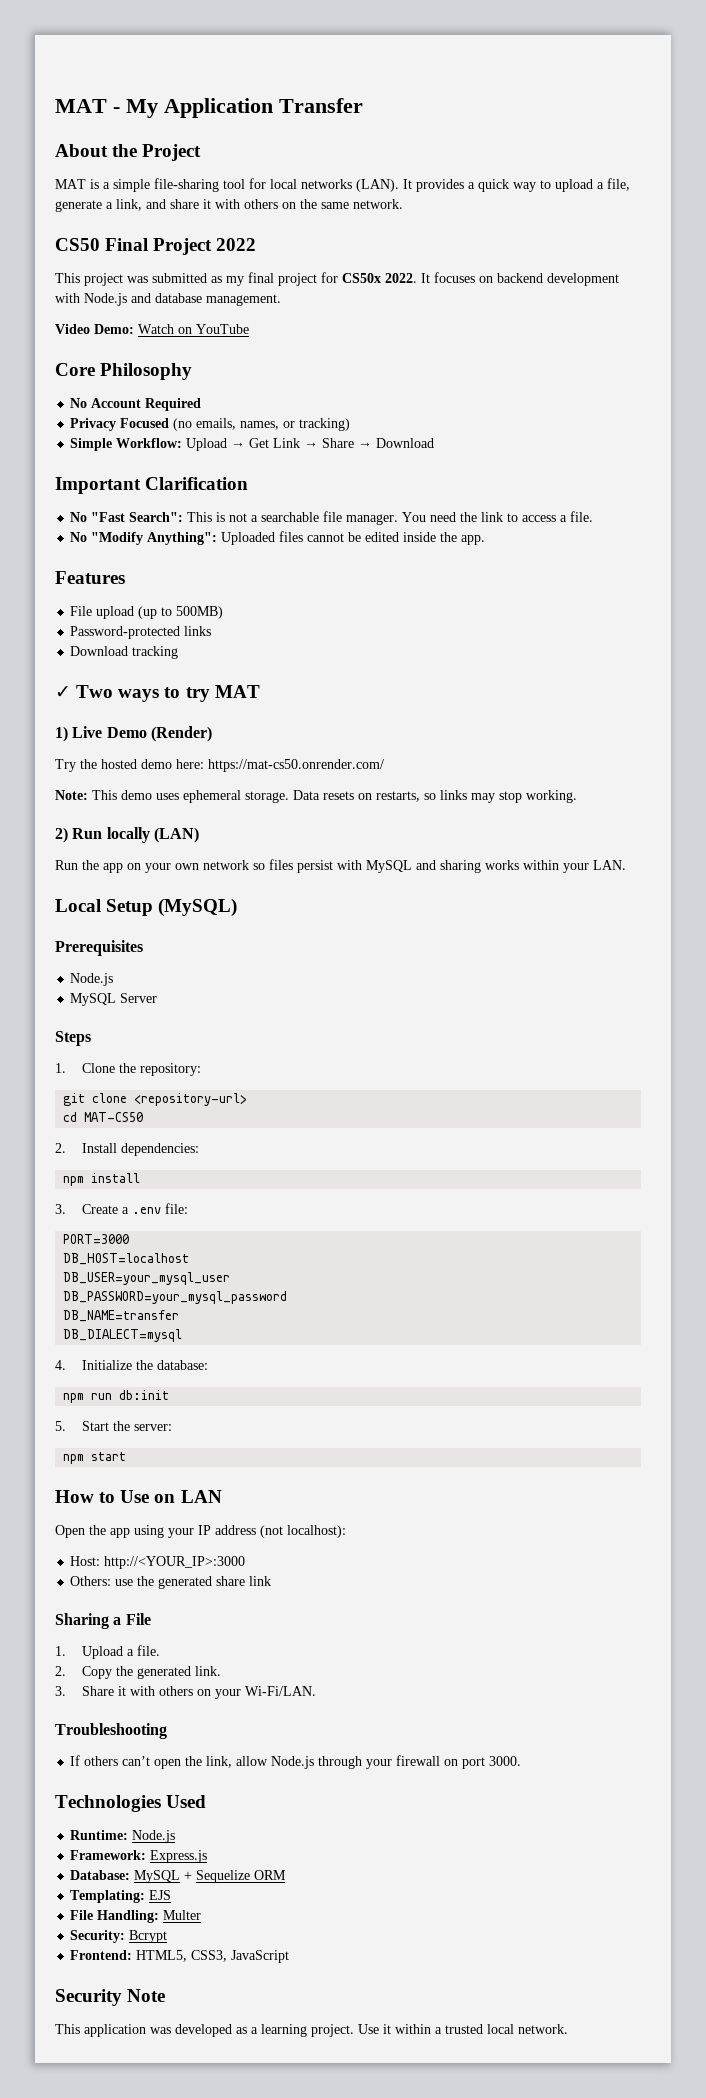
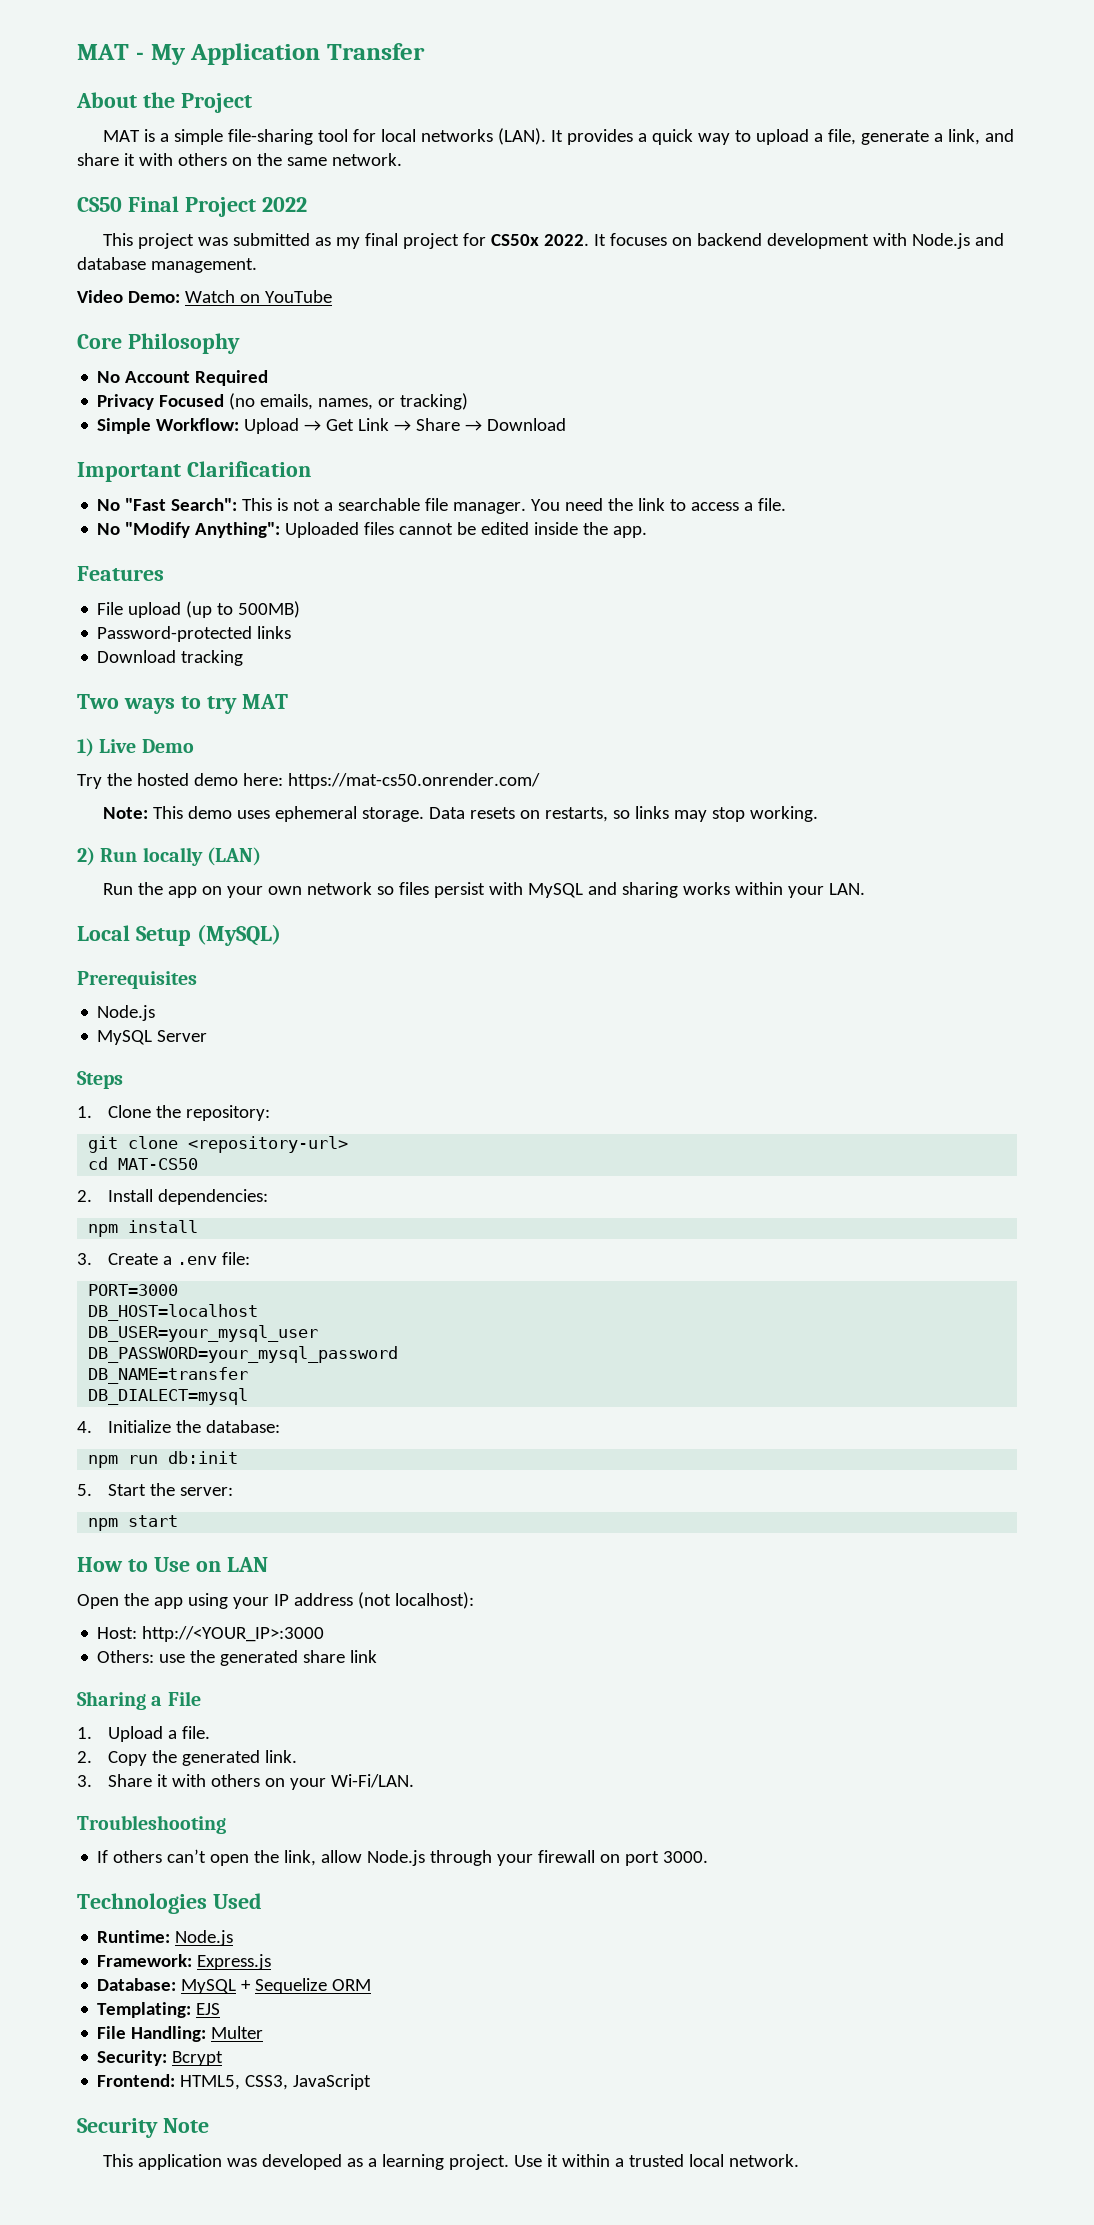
- ✓ Two ways to try MAT
+ Two ways to try MAT
- 1) Live Demo (Render)
+ 1) Live Demo

